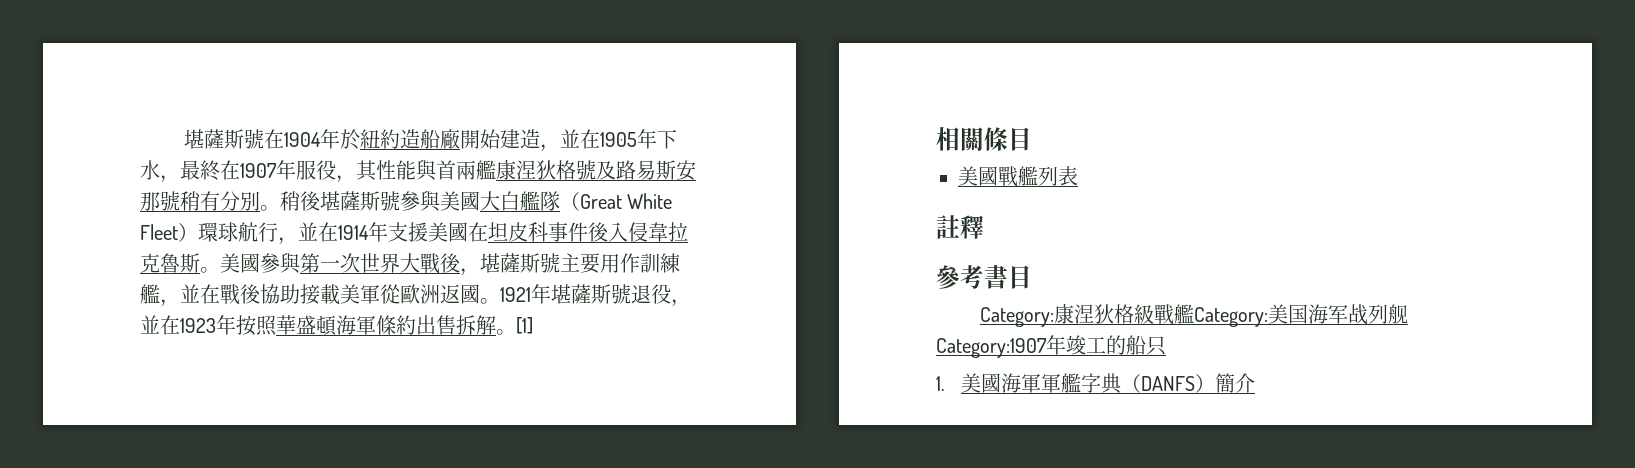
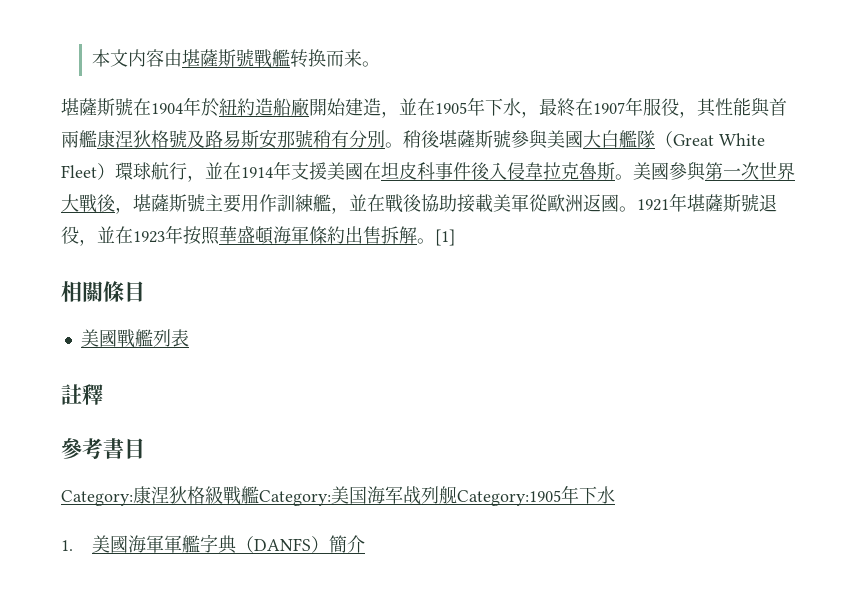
+ 本文内容由堪薩斯號戰艦转换而来。
- Category:康涅狄格級戰艦Category:美国海军战列舰Category:1907年竣工的船只
+ Category:康涅狄格級戰艦Category:美国海军战列舰Category:1905年下水

